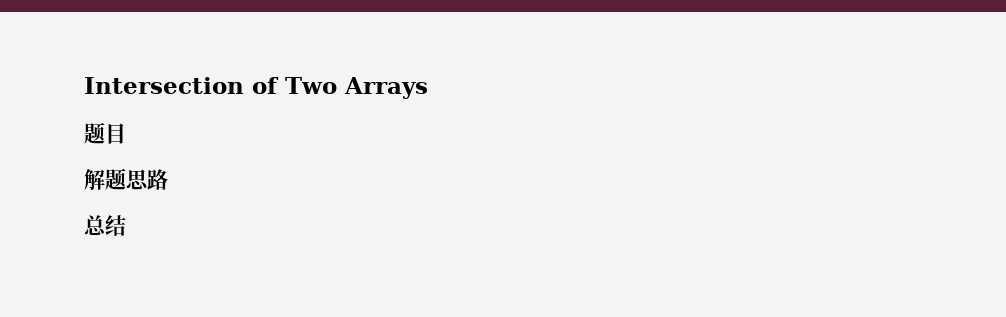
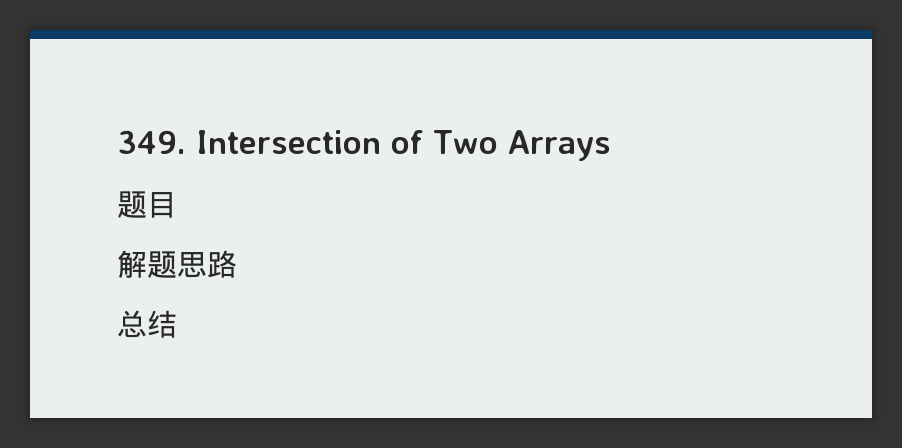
- Intersection of Two Arrays
+ 349. Intersection of Two Arrays

